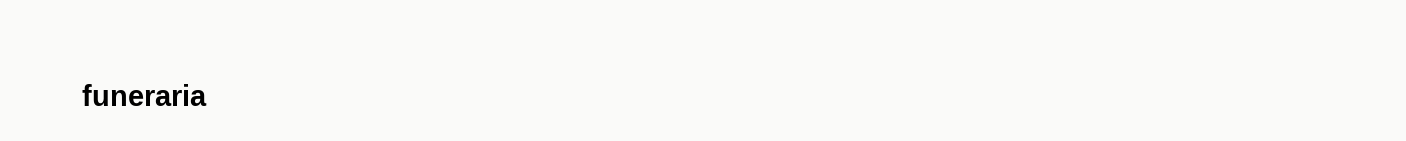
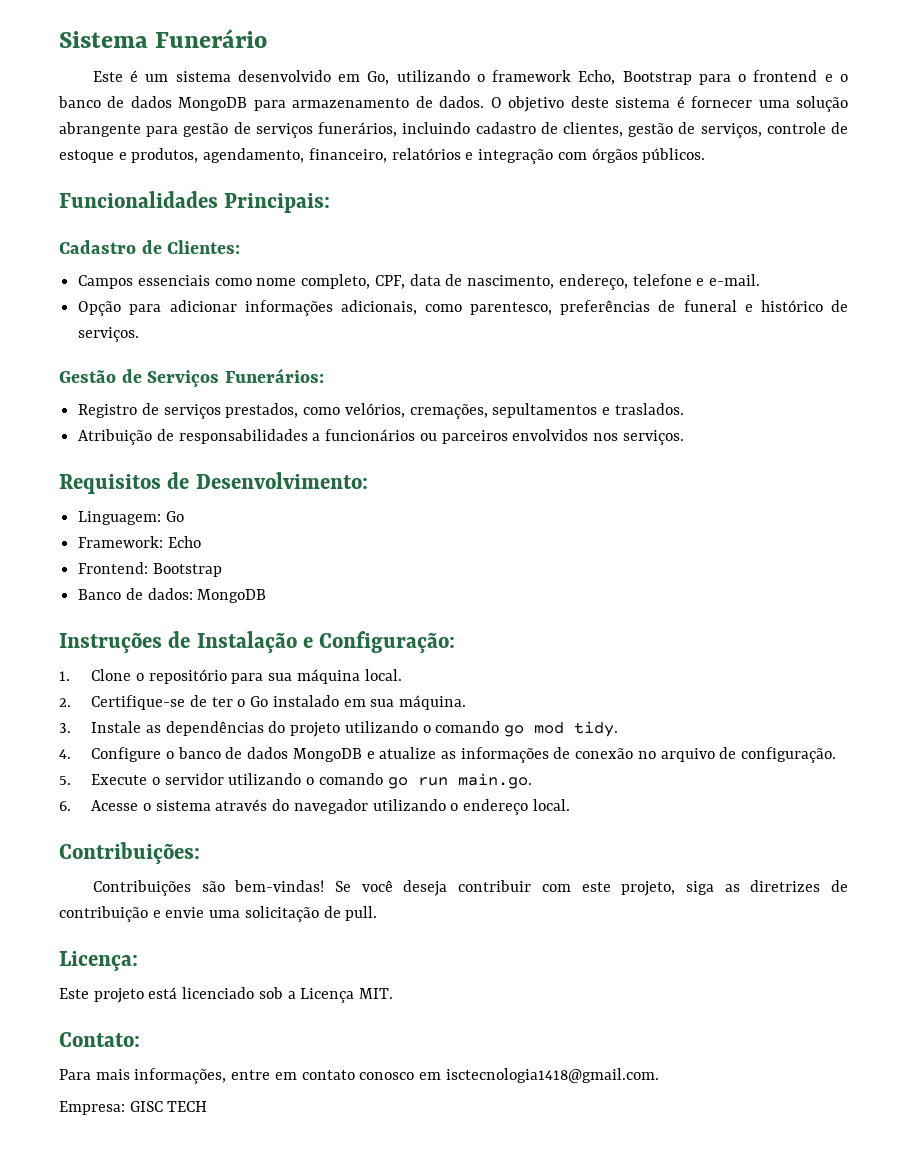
- funeraria
+ Sistema Funerário
+ Este é um sistema desenvolvido em Go, utilizando o framework Echo, Bootstrap para o frontend e o banco de dados MongoDB para armazenamento de dados. O objetivo deste sistema é fornecer uma solução abrangente para gestão de serviços funerários, incluindo cadastro de clientes, gestão de serviços, controle de estoque e produtos, agendamento, financeiro, relatórios e integração com órgãos públicos.
+ Funcionalidades Principais:
+ Cadastro de Clientes:
+ Campos essenciais como nome completo, CPF, data de nascimento, endereço, telefone e e-mail.
+ Opção para adicionar informações adicionais, como parentesco, preferências de funeral e histórico de serviços.
+ Gestão de Serviços Funerários:
+ Registro de serviços prestados, como velórios, cremações, sepultamentos e traslados.
+ Atribuição de responsabilidades a funcionários ou parceiros envolvidos nos serviços.
+ Requisitos de Desenvolvimento:
+ Linguagem: Go
+ Framework: Echo
+ Frontend: Bootstrap
+ Banco de dados: MongoDB
+ Instruções de Instalação e Configuração:
+ 1. Clone o repositório para sua máquina local.
+ 2. Certifique-se de ter o Go instalado em sua máquina.
+ 3. Instale as dependências do projeto utilizando o comando go mod tidy.
+ 4. Configure o banco de dados MongoDB e atualize as informações de conexão no arquivo de configuração.
+ 5. Execute o servidor utilizando o comando go run main.go.
+ 6. Acesse o sistema através do navegador utilizando o endereço local.
+ Contribuições:
+ Contribuições são bem-vindas! Se você deseja contribuir com este projeto, siga as diretrizes de contribuição e envie uma solicitação de pull.
+ Licença:
+ Este projeto está licenciado sob a Licença MIT.
+ Contato:
+ Para mais informações, entre em contato conosco em isctecnologia1418@gmail.com.
+ Empresa: GISC TECH

